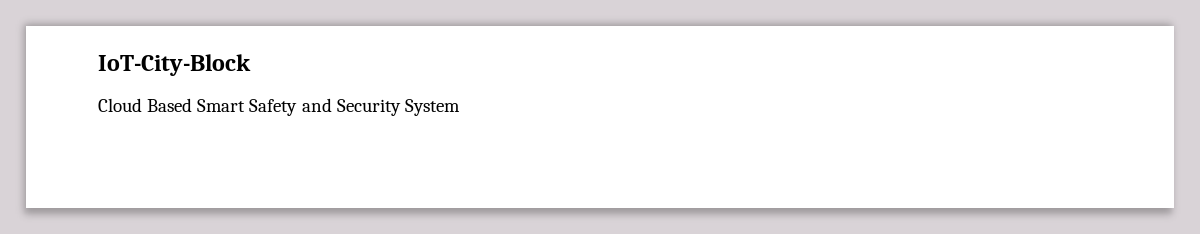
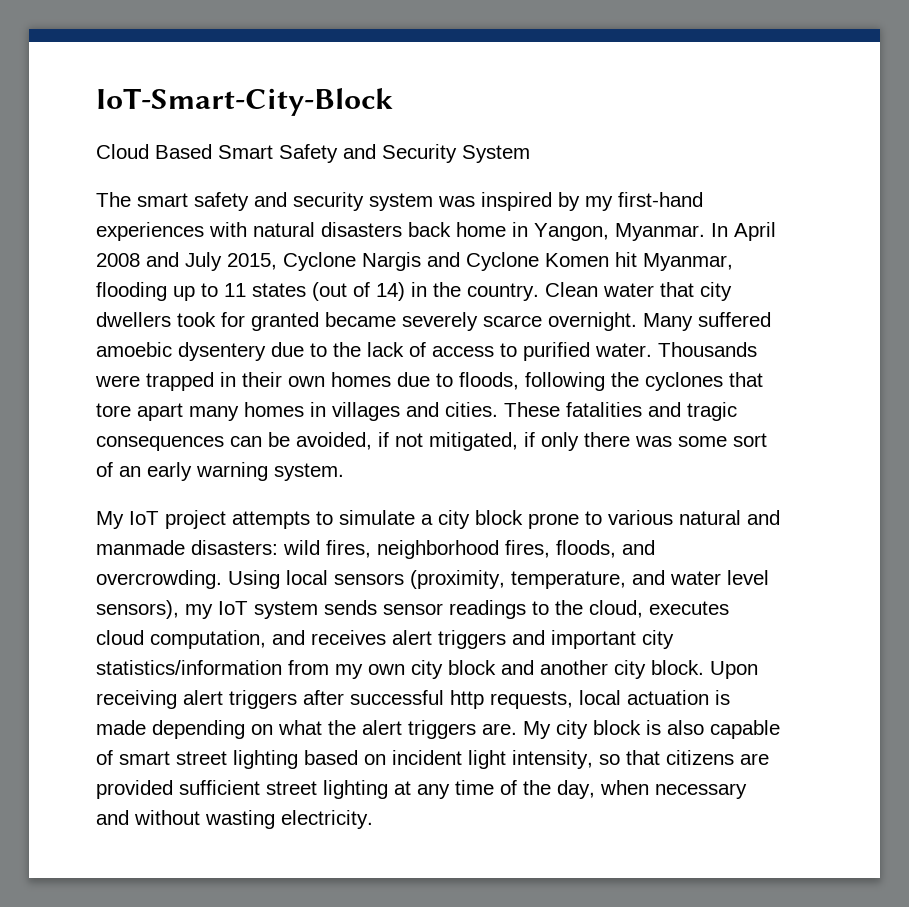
- IoT-City-Block
+ IoT-Smart-City-Block
+ The smart safety and security system was inspired by my first-hand experiences with natural disasters back home in Yangon, Myanmar. In April 2008 and July 2015, Cyclone Nargis and Cyclone Komen hit Myanmar, flooding up to 11 states (out of 14) in the country. Clean water that city dwellers took for granted became severely scarce overnight. Many suffered amoebic dysentery due to the lack of access to purified water. Thousands were trapped in their own homes due to floods, following the cyclones that tore apart many homes in villages and cities. These fatalities and tragic consequences can be avoided, if not mitigated, if only there was some sort of an early warning system.
+ My IoT project attempts to simulate a city block prone to various natural and manmade disasters: wild fires, neighborhood fires, floods, and overcrowding. Using local sensors (proximity, temperature, and water level sensors), my IoT system sends sensor readings to the cloud, executes cloud computation, and receives alert triggers and important city statistics/information from my own city block and another city block. Upon receiving alert triggers after successful http requests, local actuation is made depending on what the alert triggers are. My city block is also capable of smart street lighting based on incident light intensity, so that citizens are provided sufficient street lighting at any time of the day, when necessary and without wasting electricity.

